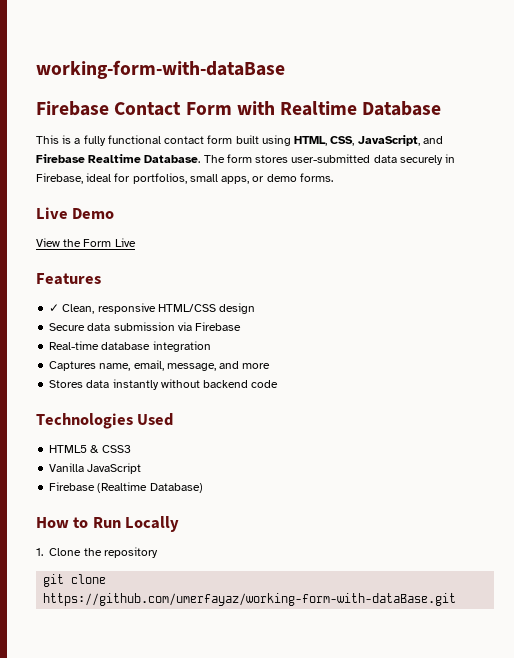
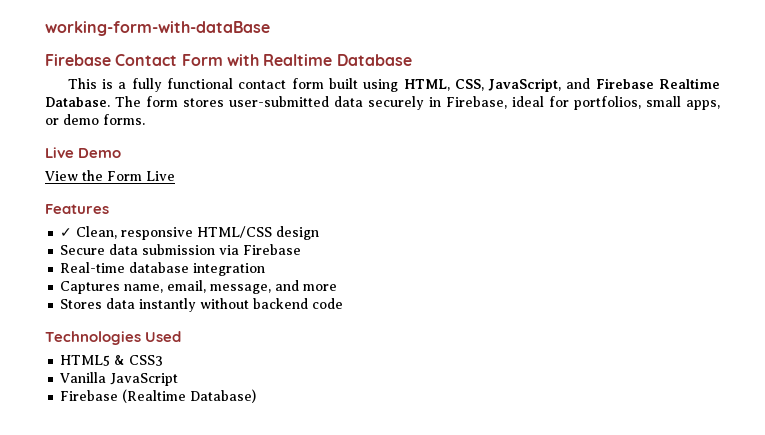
- How to Run Locally
- 1. Clone the repository
- git clone https://github.com/umerfayaz/working-form-with-dataBase.git

